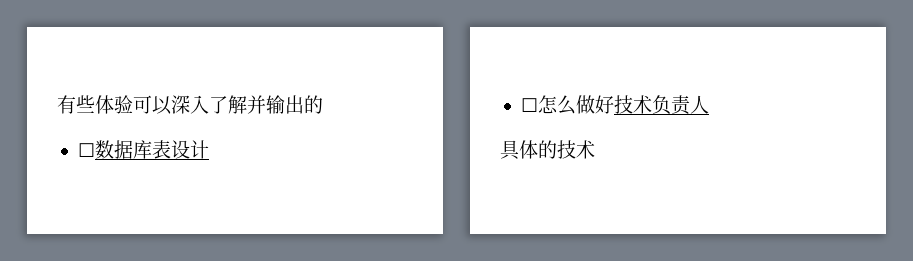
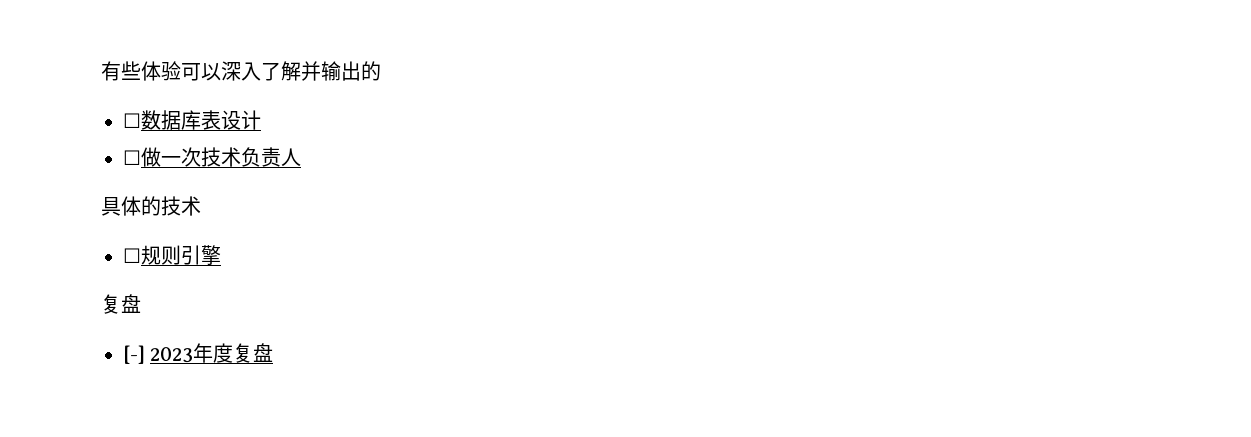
- ☐怎么做好技术负责人
+ ☐做一次技术负责人
+ ☐规则引擎
+ 复盘
+ [-] 2023年度复盘

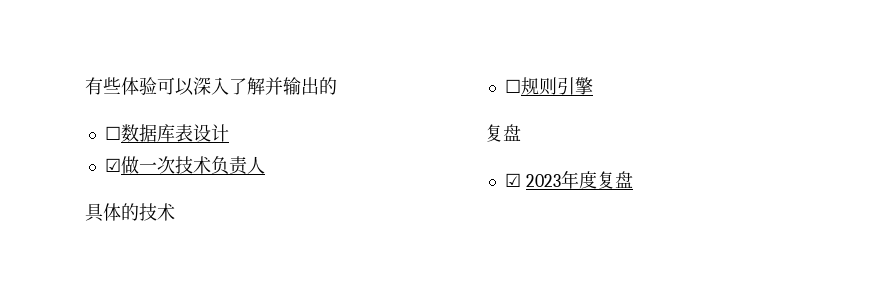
- ☐做一次技术负责人
+ ☑做一次技术负责人
- [-] 2023年度复盘
+ ☑ 2023年度复盘

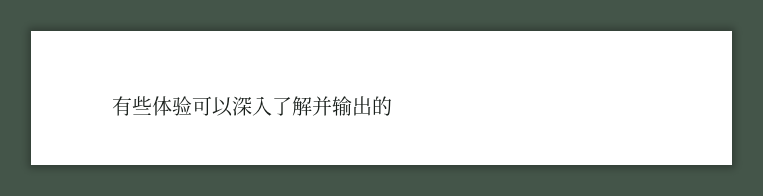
- ☐数据库表设计
- ☑做一次技术负责人
- 具体的技术
- ☐规则引擎
- 复盘
- ☑ 2023年度复盘

